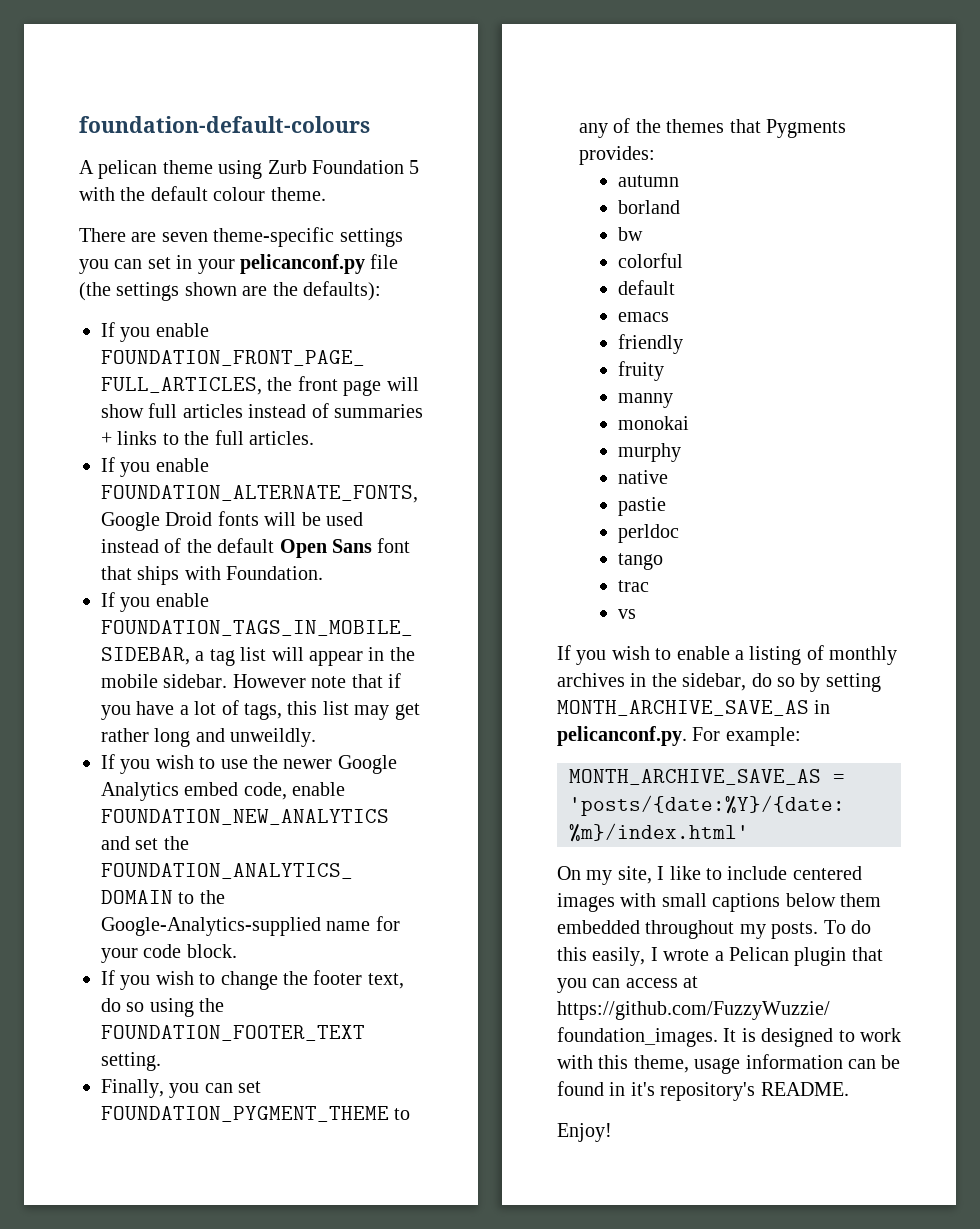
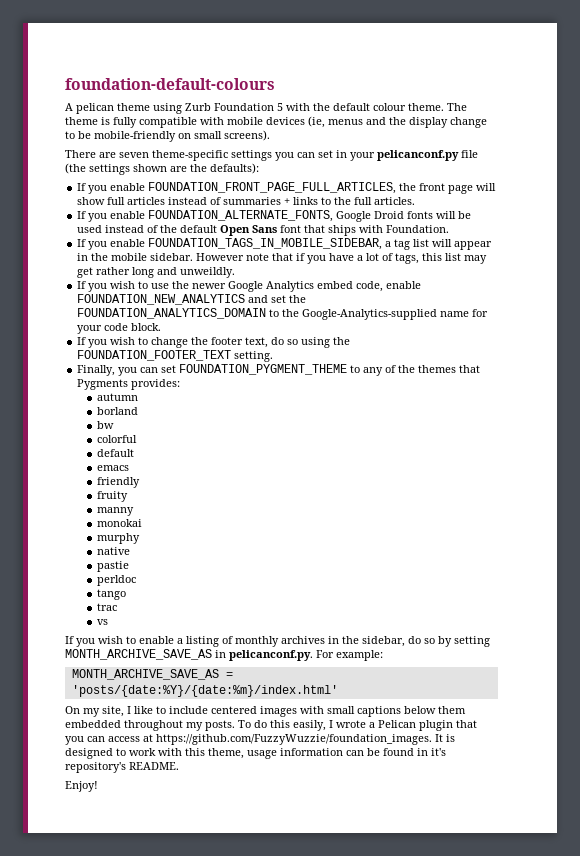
+ The theme is fully compatible with mobile devices (ie, menus and the display change to be mobile-friendly on small screens).

